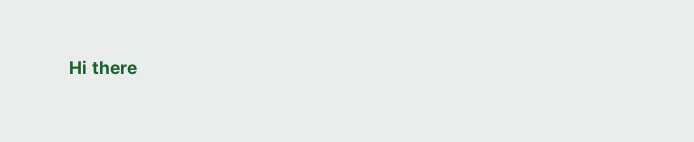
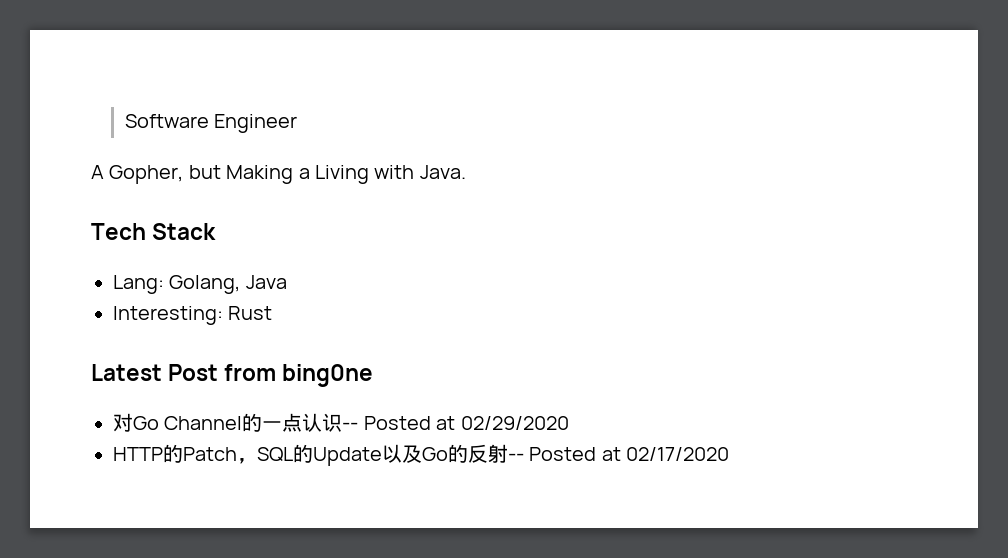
- Hi there
+ Software Engineer
+ A Gopher, but Making a Living with Java.
+ Tech Stack
+ Lang: Golang, Java
+ Interesting: Rust
+ Latest Post from bing0ne
+ 对Go Channel的一点认识-- Posted at 02/29/2020
+ HTTP的Patch，SQL的Update以及Go的反射-- Posted at 02/17/2020

